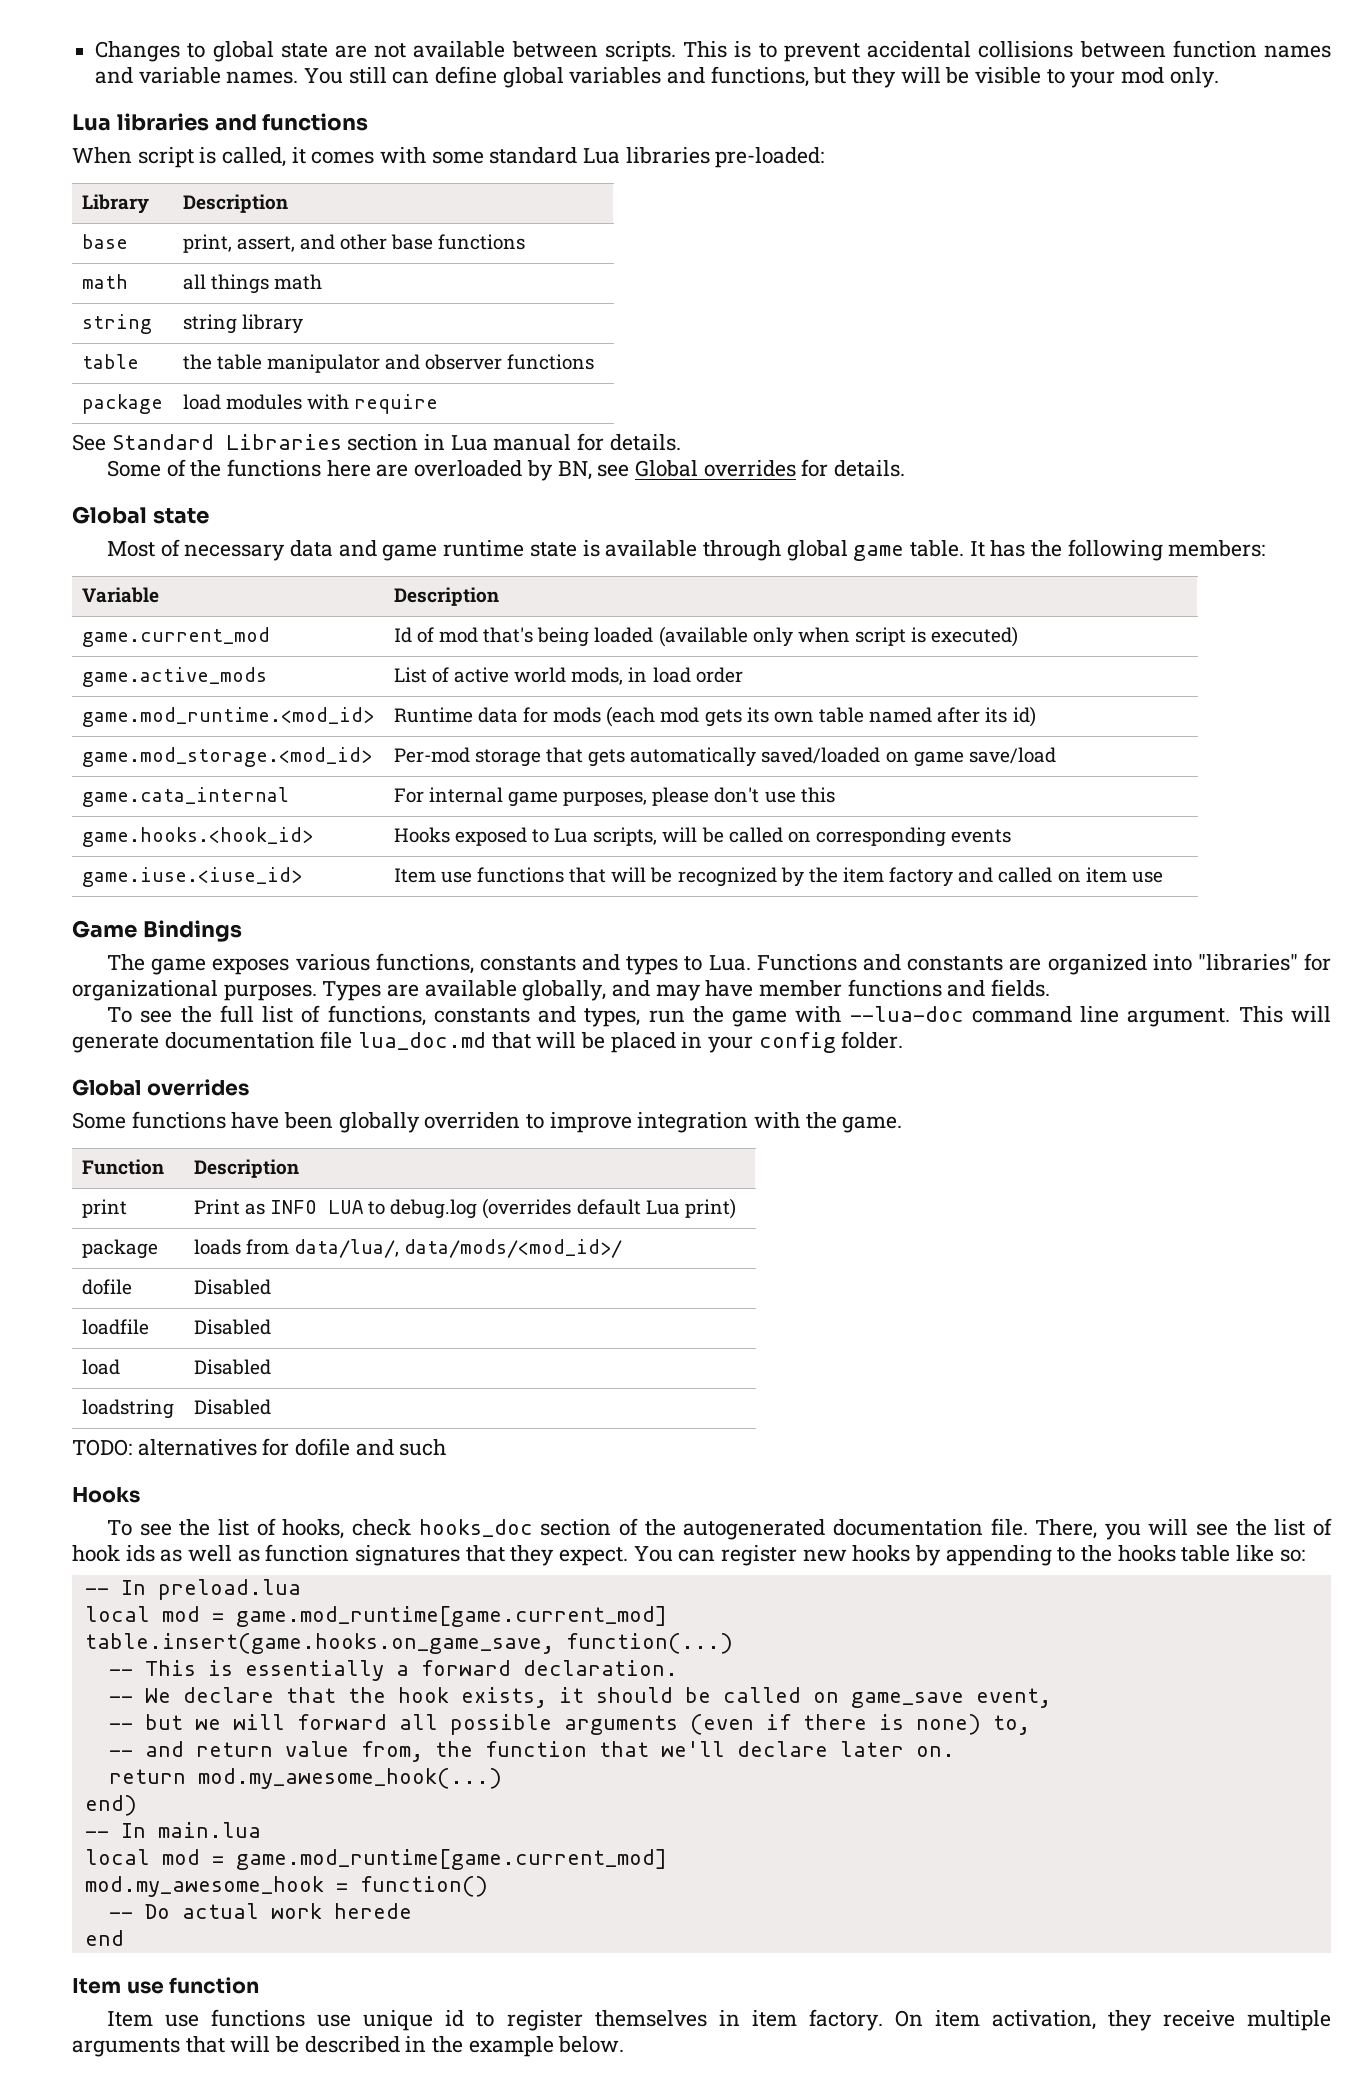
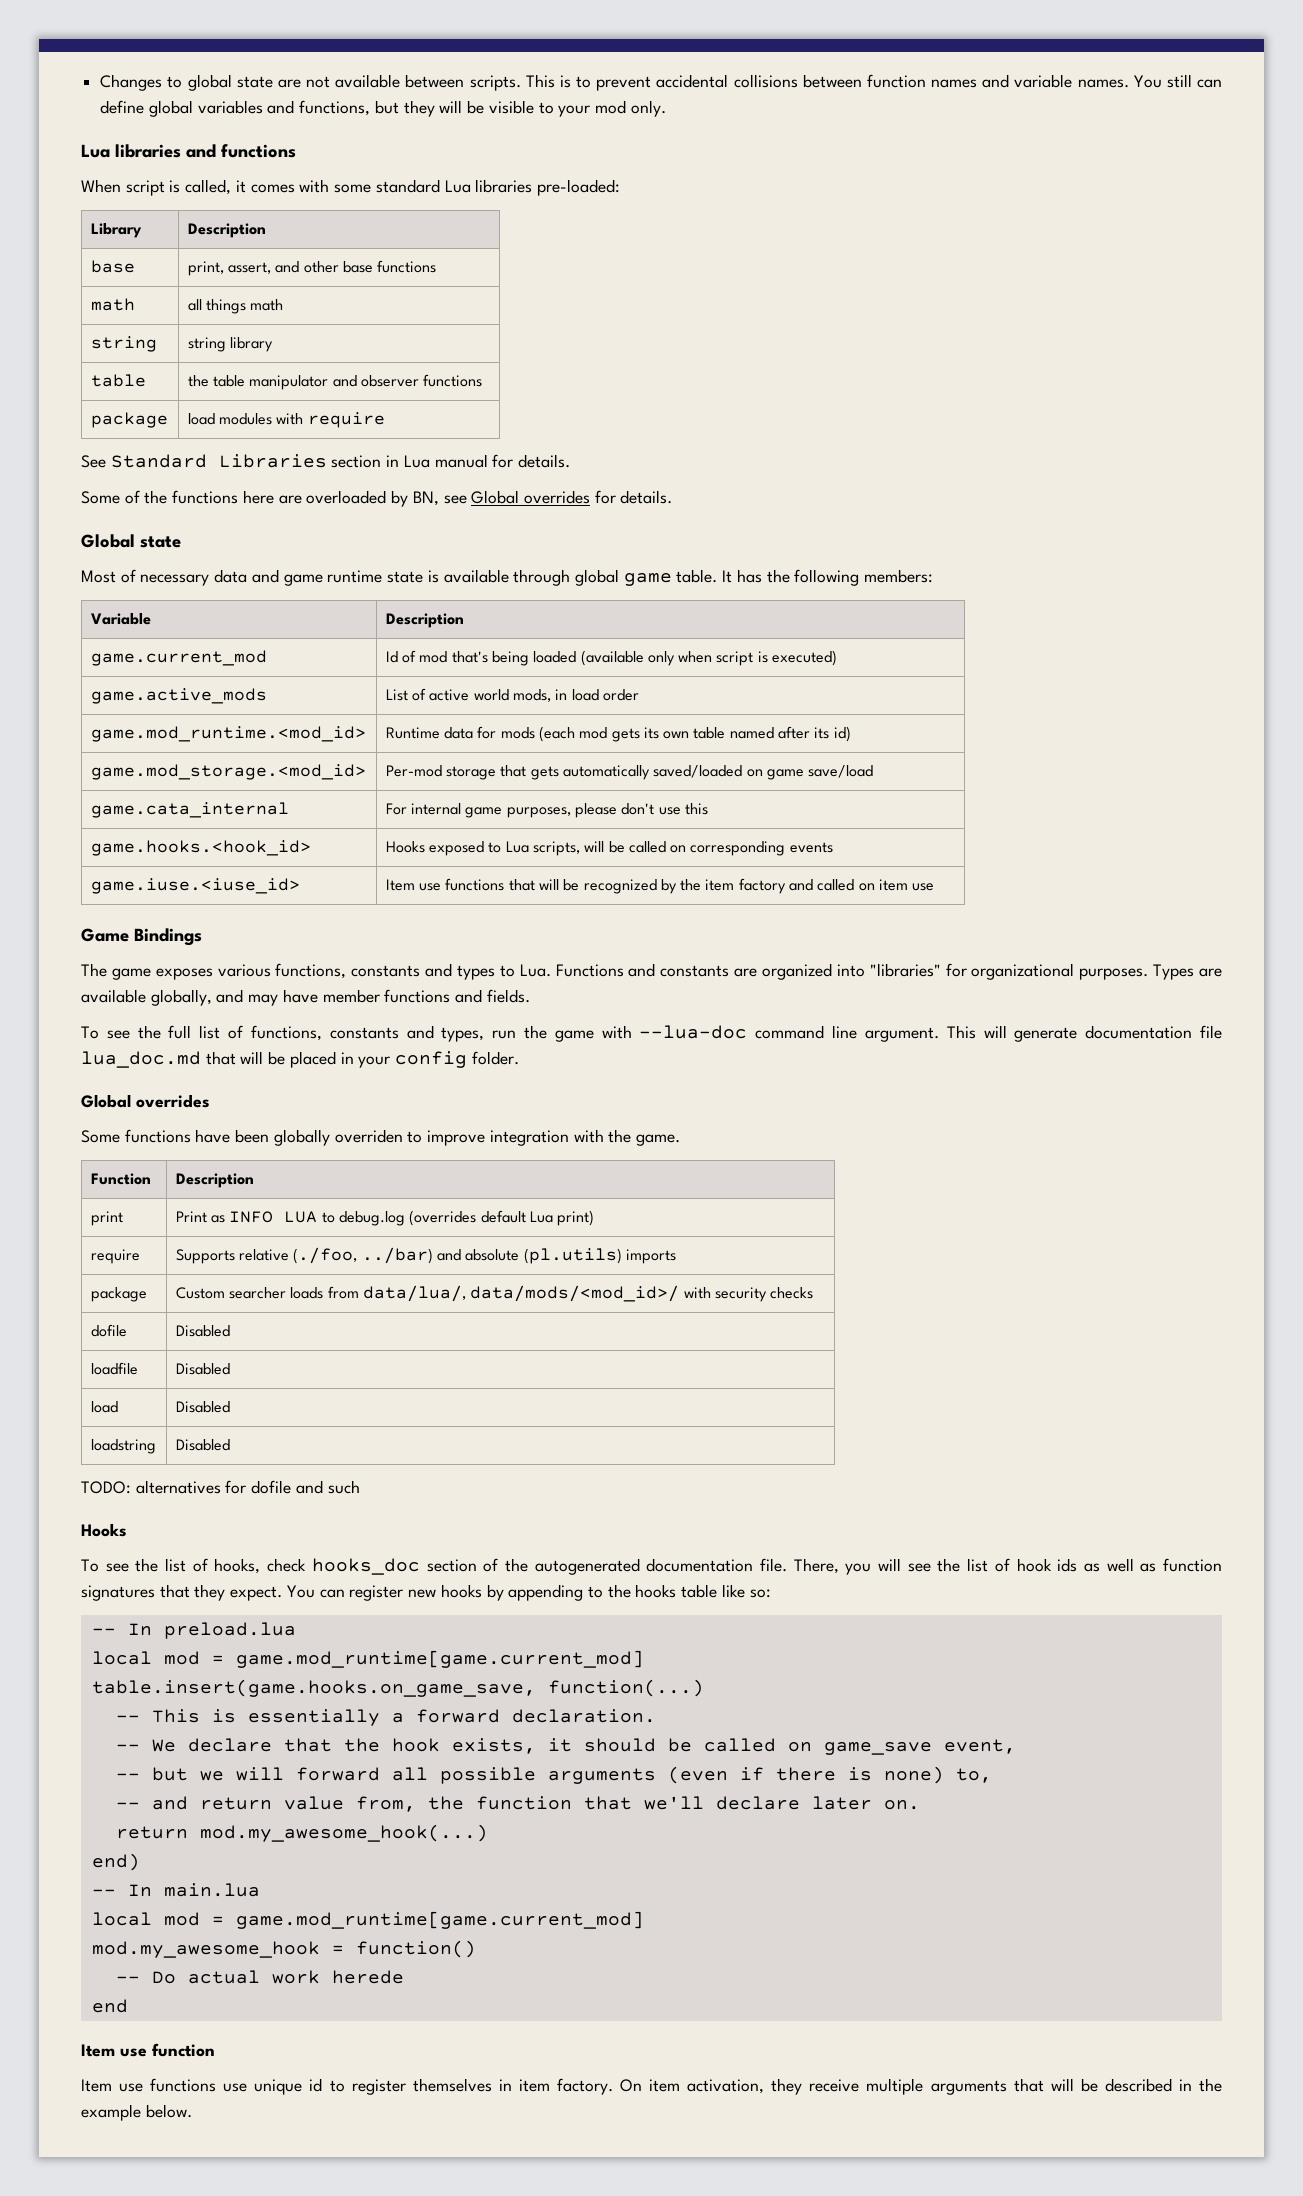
- package | loads from data/lua/, data/mods/<mod_id>/
+ require | Supports relative (./foo, ../bar) and absolute (pl.utils) imports
+ package | Custom searcher loads from data/lua/, data/mods/<mod_id>/ with security checks

